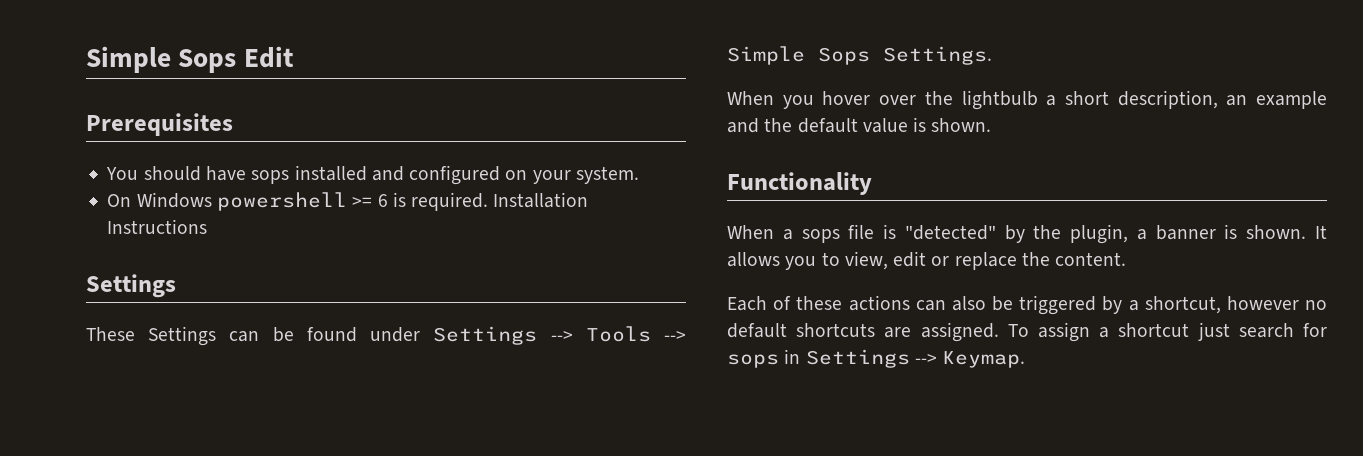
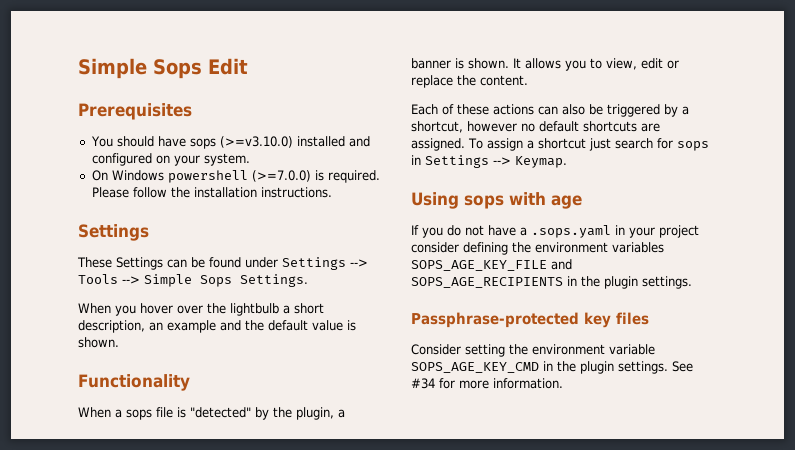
- You should have sops installed and configured on your system.
+ You should have sops (>=v3.10.0) installed and configured on your system.
- On Windows powershell >= 6 is required. Installation Instructions
+ On Windows powershell (>=7.0.0) is required. Please follow the installation instructions.
+ Using sops with age
+ If you do not have a .sops.yaml in your project consider defining the environment variables SOPS_AGE_KEY_FILE and SOPS_AGE_RECIPIENTS in the plugin settings.
+ Passphrase-protected key files
+ Consider setting the environment variable SOPS_AGE_KEY_CMD in the plugin settings. See #34 for more information.

